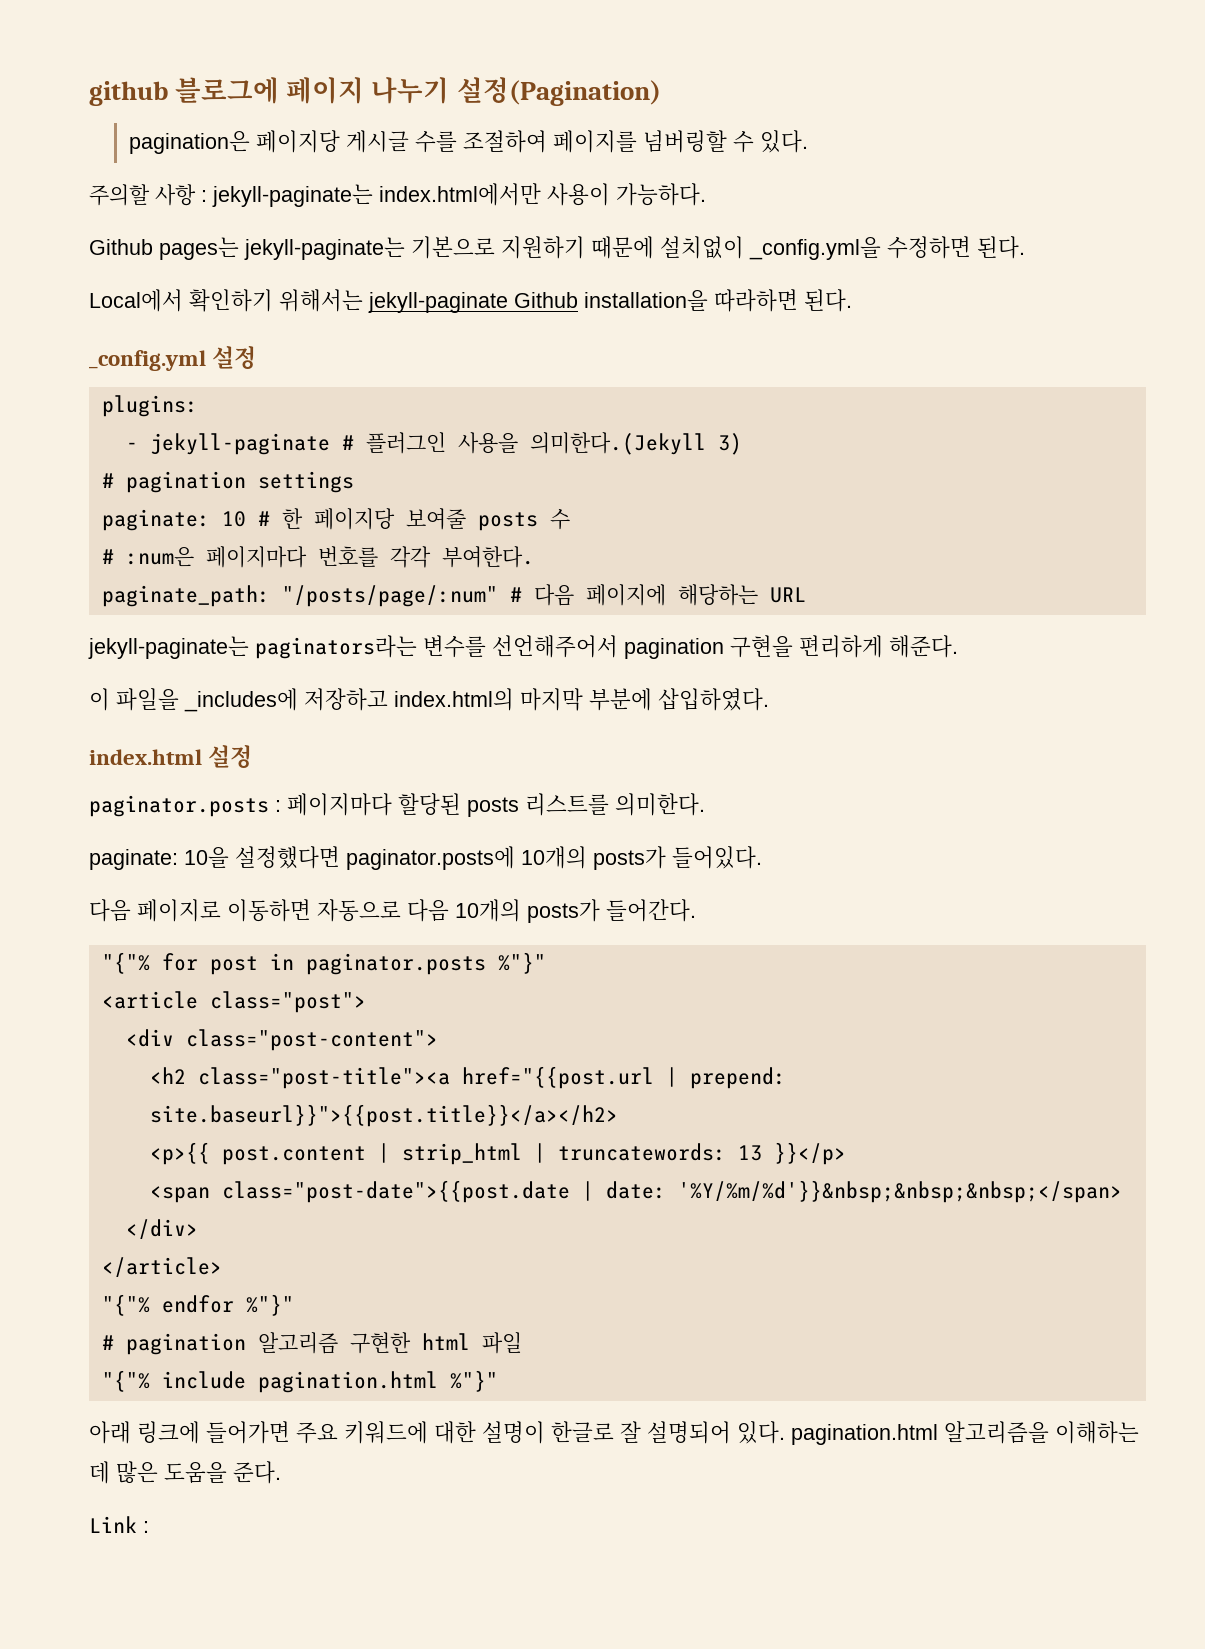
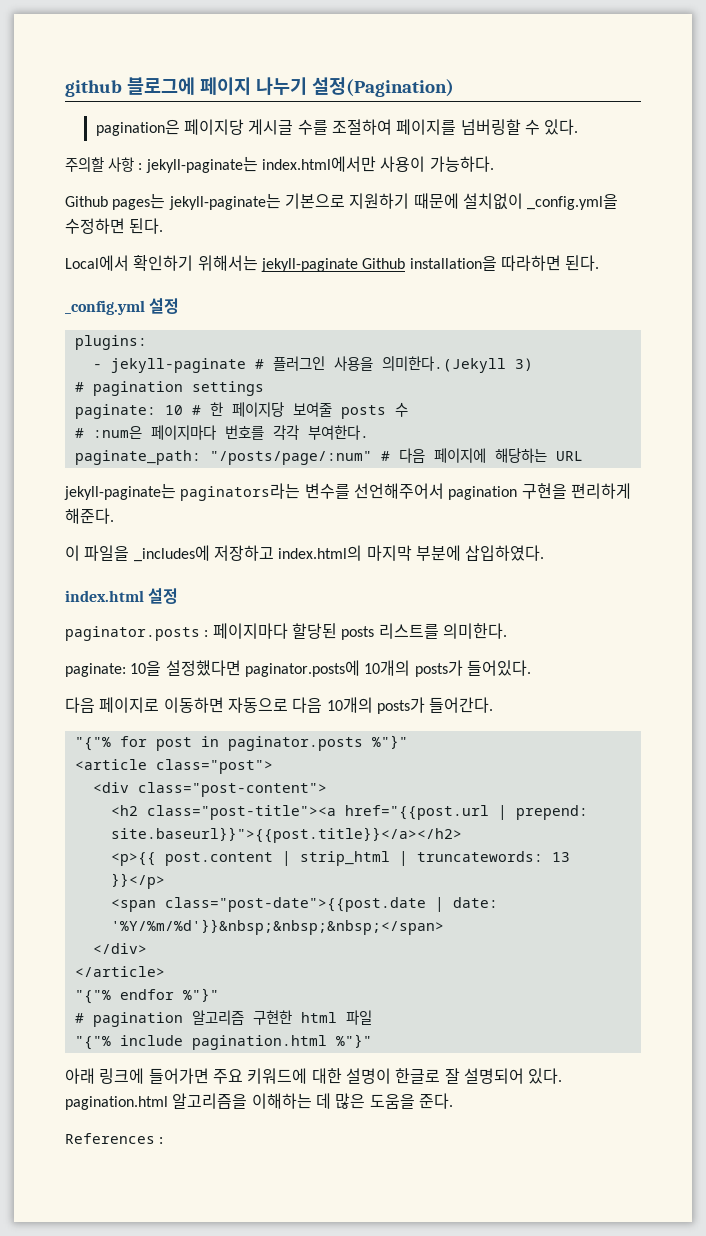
- Link :
+ References :

